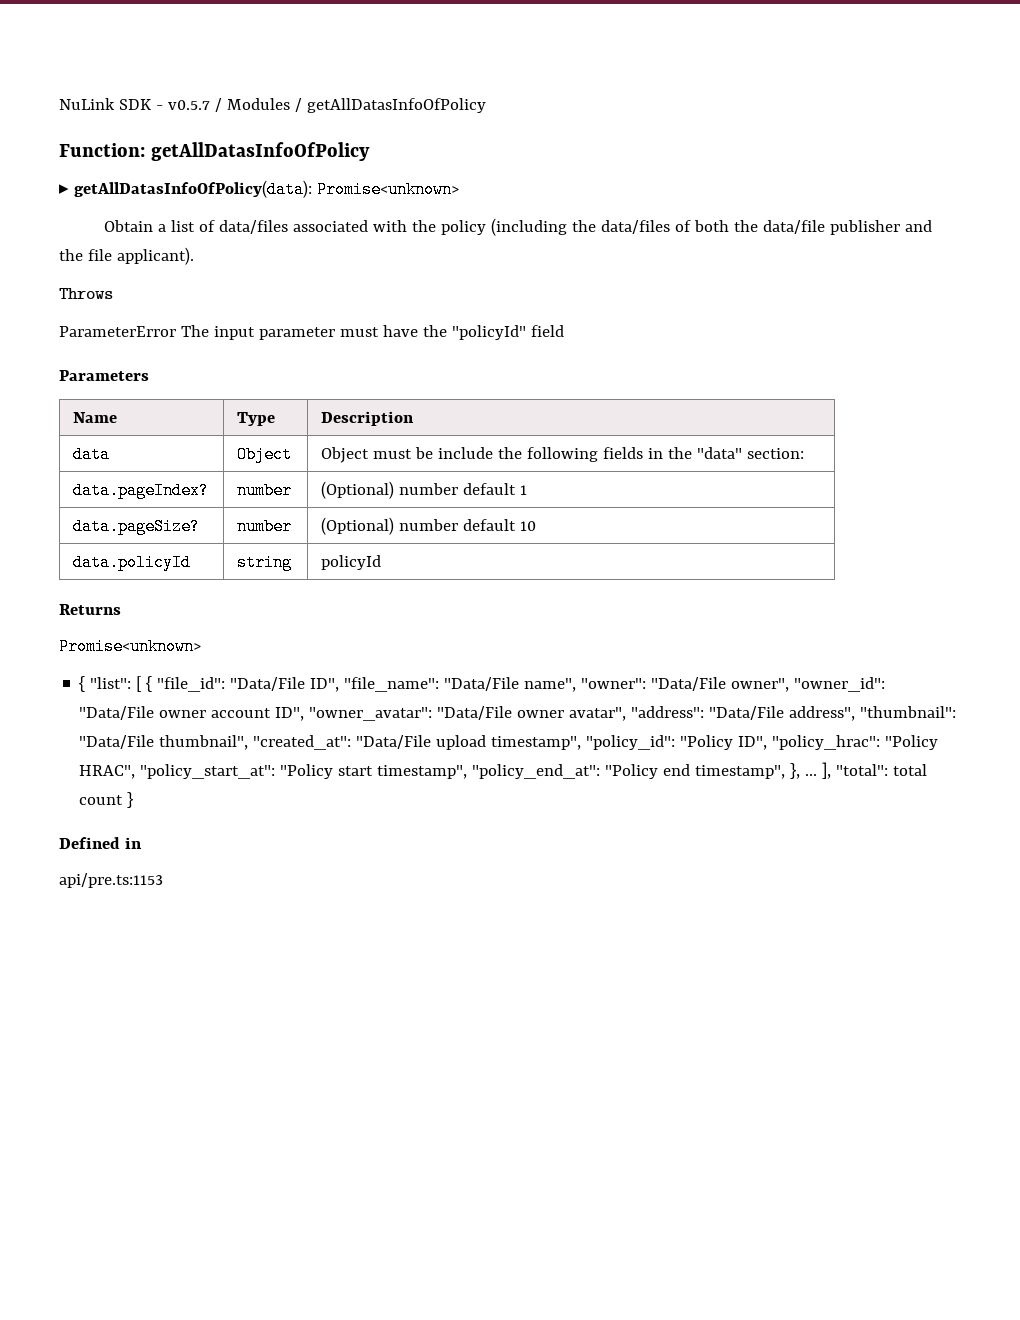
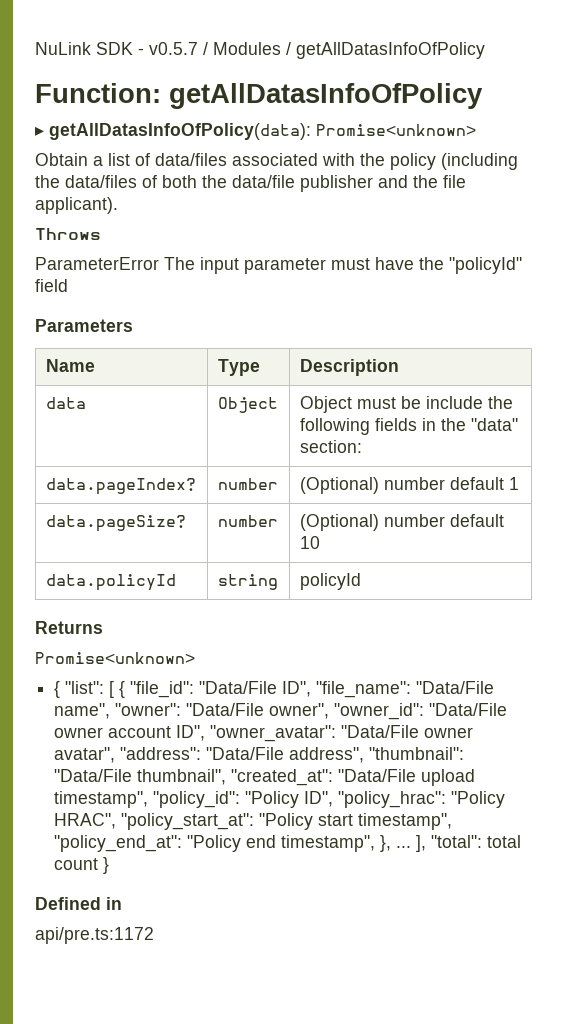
- api/pre.ts:1153
+ api/pre.ts:1172

